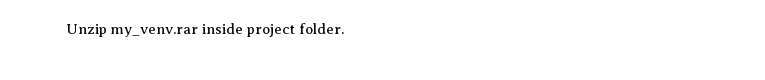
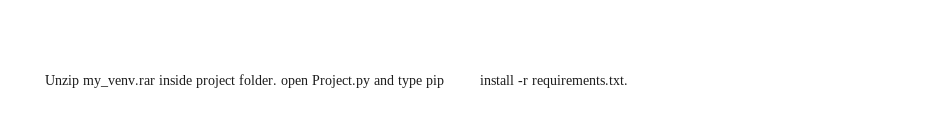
- Unzip my_venv.rar inside project folder.
+ Unzip my_venv.rar inside project folder. open Project.py and type pip install -r requirements.txt.

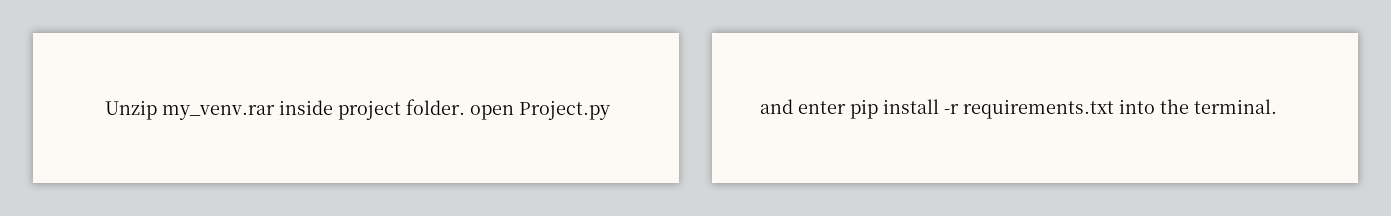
- Unzip my_venv.rar inside project folder. open Project.py and type pip install -r requirements.txt.
+ Unzip my_venv.rar inside project folder. open Project.py and enter pip install -r requirements.txt into the terminal.

